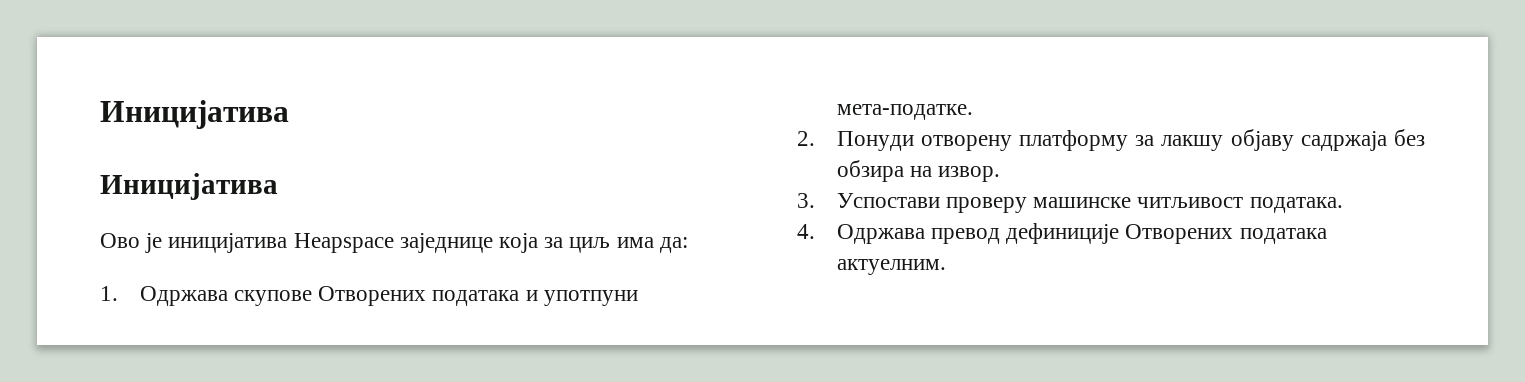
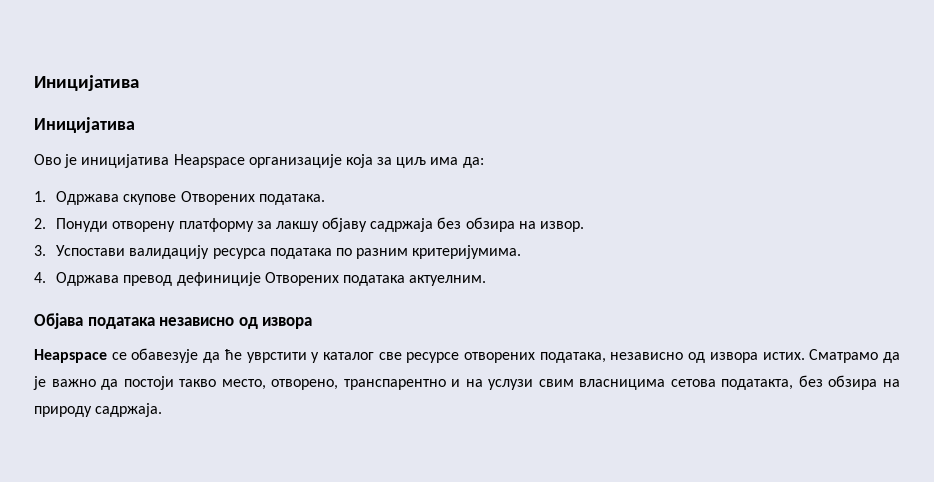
- Ово је иницијатива Heapspace заједнице која за циљ има да:
+ Ово је иницијатива Heapspace организације која за циљ има да:
- 1. Одржава скупове Отворених података и употпуни мета-податке.
+ 1. Одржава скупове Отворених података.
- 3. Успостави проверу машинске читљивост података.
+ 3. Успостави валидацију ресурса података по разним критеријумима.
+ Објава података независно од извора
+ Heapspace се обавезује да ће уврстити у каталог све ресурсе отворених података, независно од извора истих. Сматрамо да је важно да постоји такво место, отворено, транспарентно и на услузи свим власницима сетова податакта, без обзира на природу садржаја.

